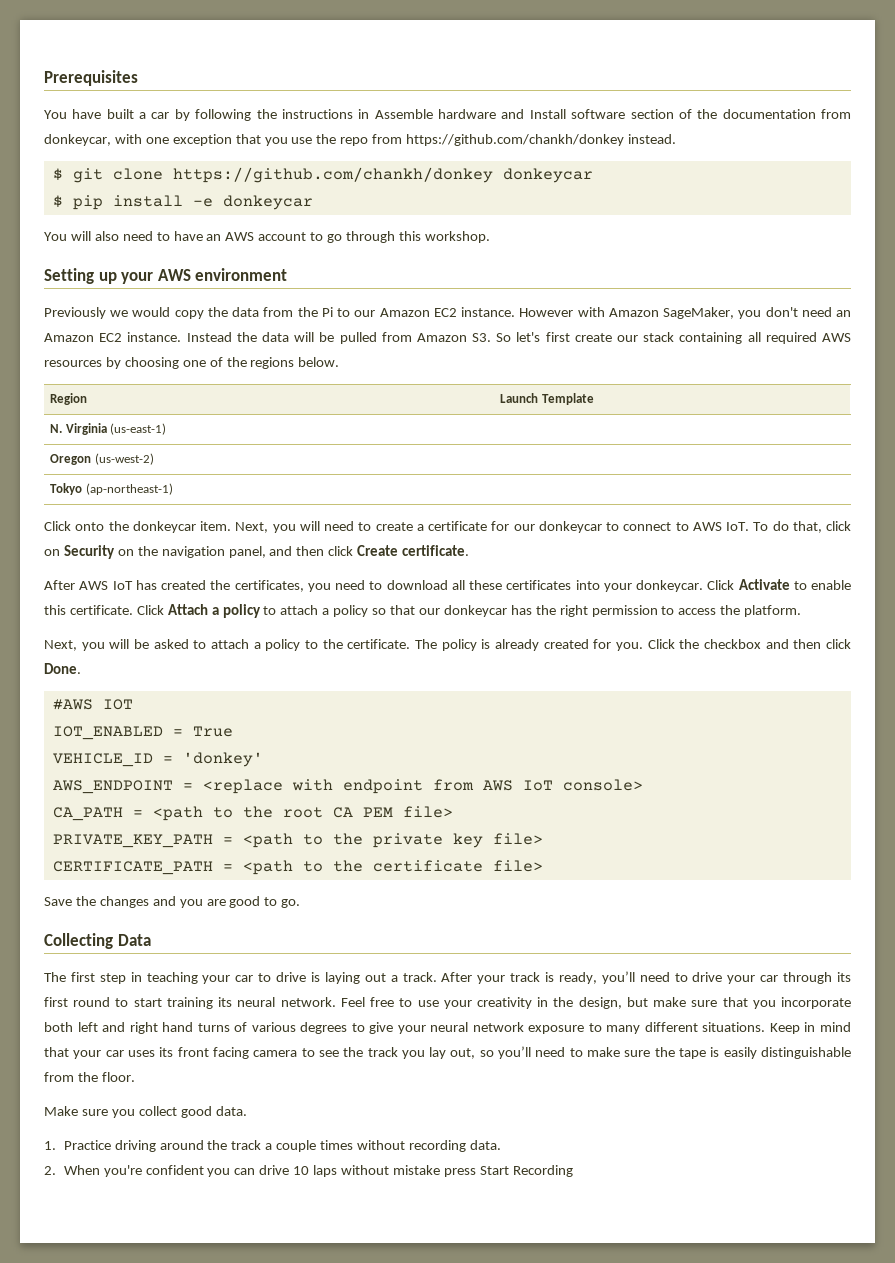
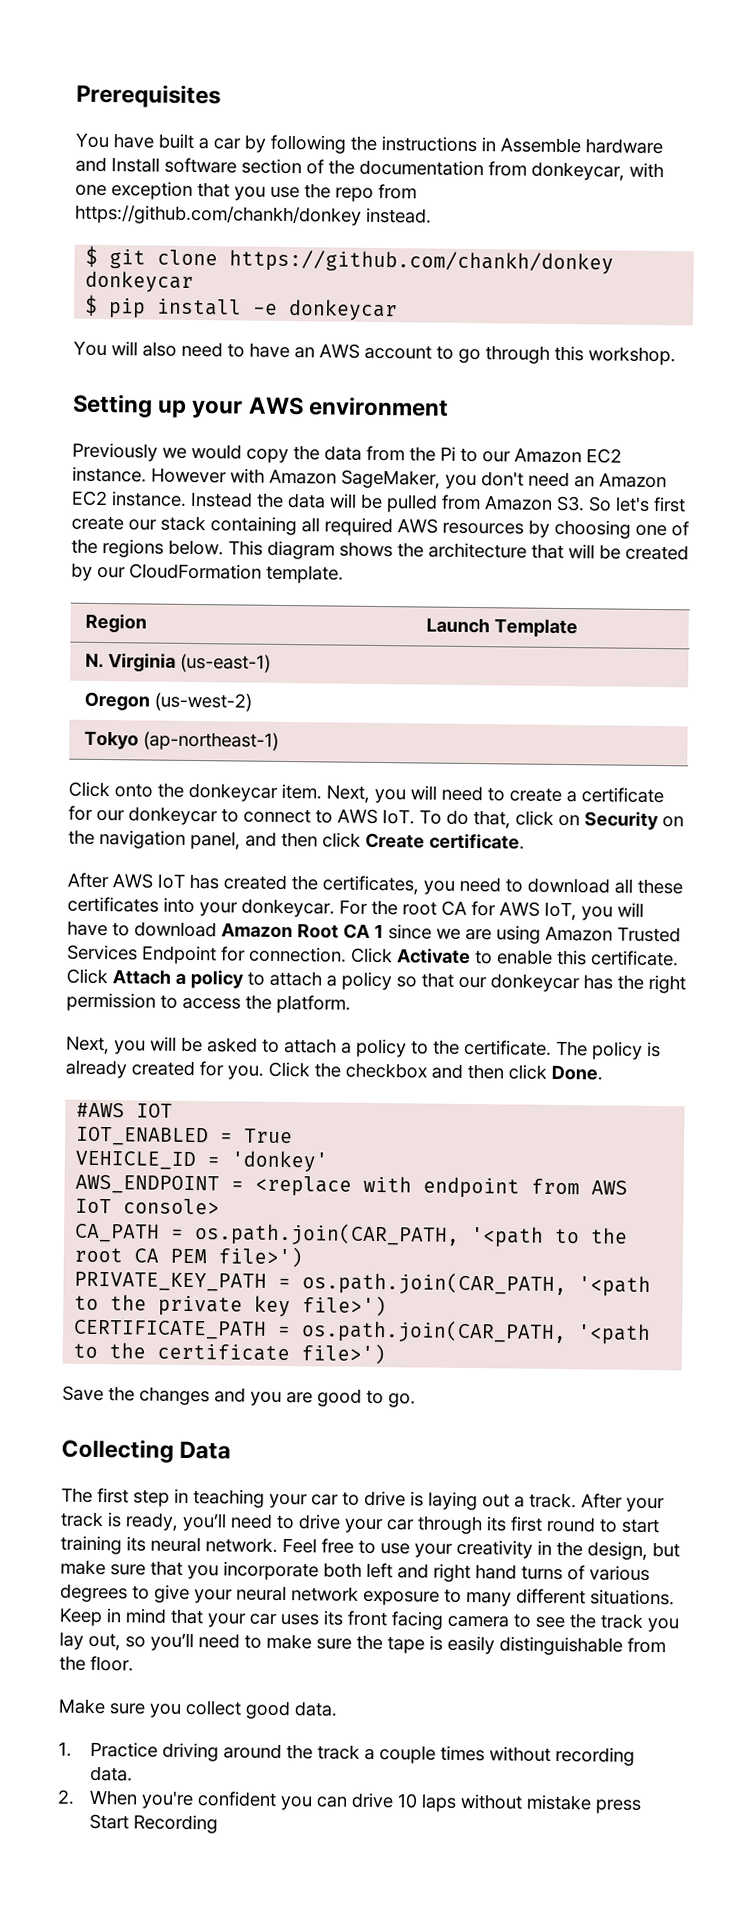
+ This diagram shows the architecture that will be created by our CloudFormation template.
+ For the root CA for AWS IoT, you will have to download Amazon Root CA 1 since we are using Amazon Trusted Services Endpoint for connection.
- CA_PATH = <path to the root CA PEM file>
+ CA_PATH = os.path.join(CAR_PATH, '<path to the root CA PEM file>')
- PRIVATE_KEY_PATH = <path to the private key file>
+ PRIVATE_KEY_PATH = os.path.join(CAR_PATH, '<path to the private key file>')
- CERTIFICATE_PATH = <path to the certificate file>
+ CERTIFICATE_PATH = os.path.join(CAR_PATH, '<path to the certificate file>')

